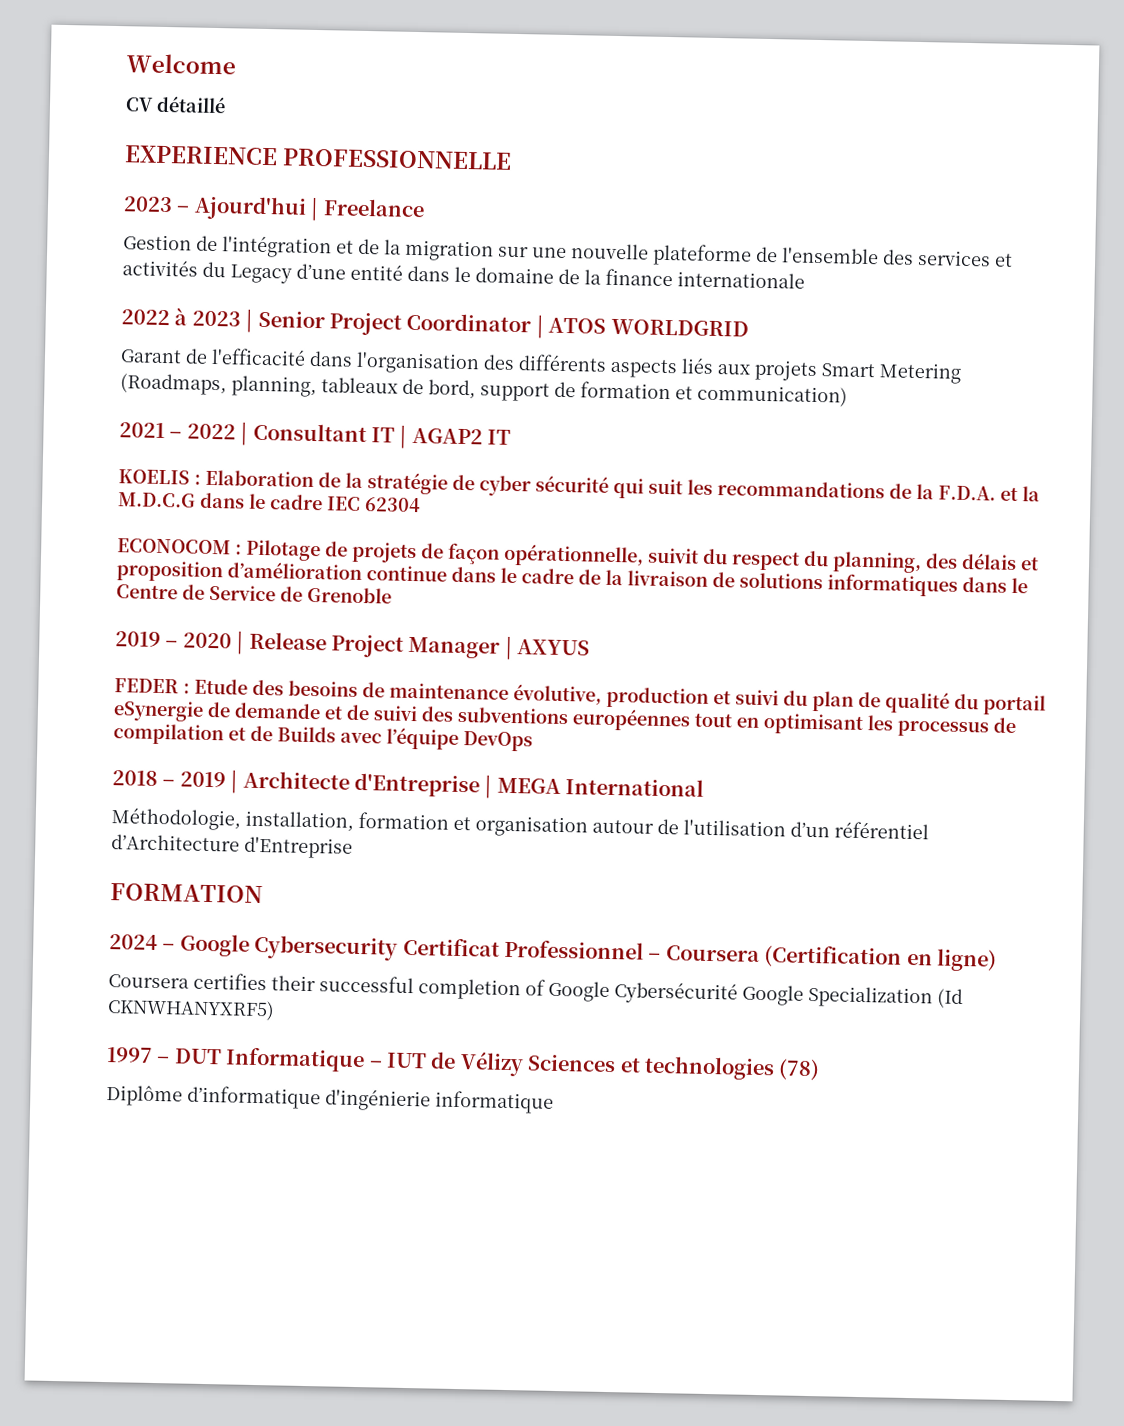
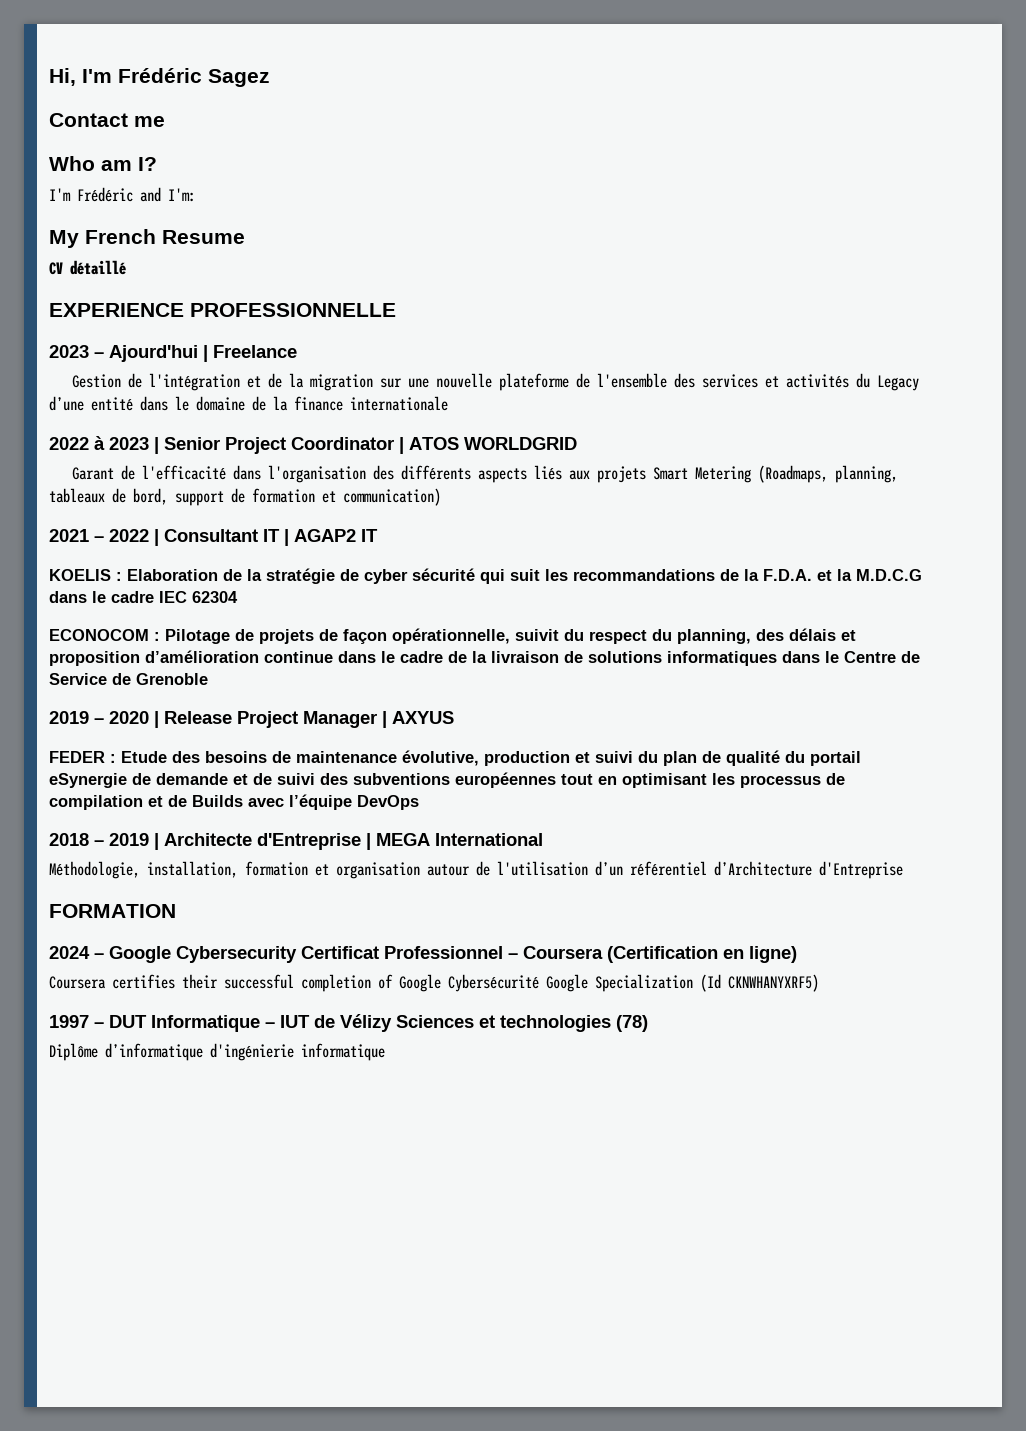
- Welcome
+ Hi, I'm Frédéric Sagez
+ Contact me
+ Who am I?
+ I'm Frédéric and I'm:
+ My French Resume

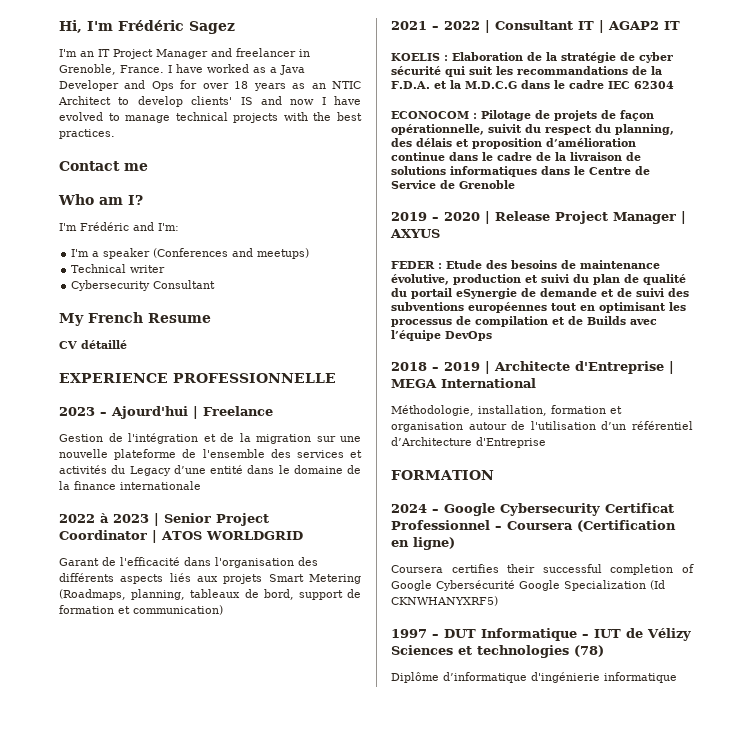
+ I'm an IT Project Manager and freelancer in Grenoble, France. I have worked as a Java Developer and Ops for over 18 years as an NTIC Architect to develop clients' IS and now I have evolved to manage technical projects with the best practices.
+ I'm a speaker (Conferences and meetups)
+ Technical writer
+ Cybersecurity Consultant

